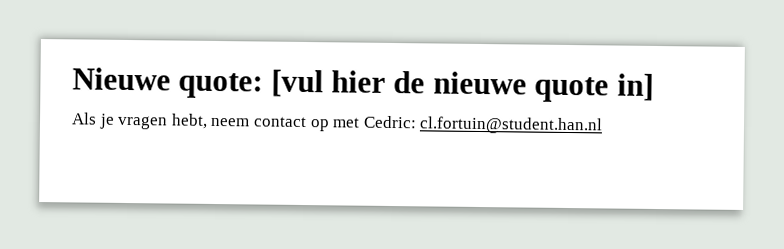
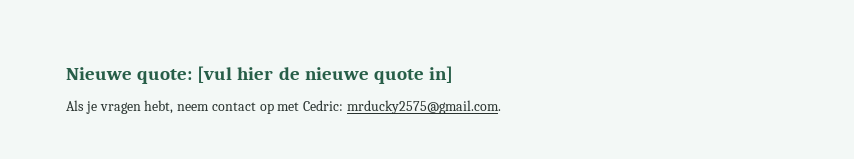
- Als je vragen hebt, neem contact op met Cedric: cl.fortuin@student.han.nl
+ Als je vragen hebt, neem contact op met Cedric: mrducky2575@gmail.com.

